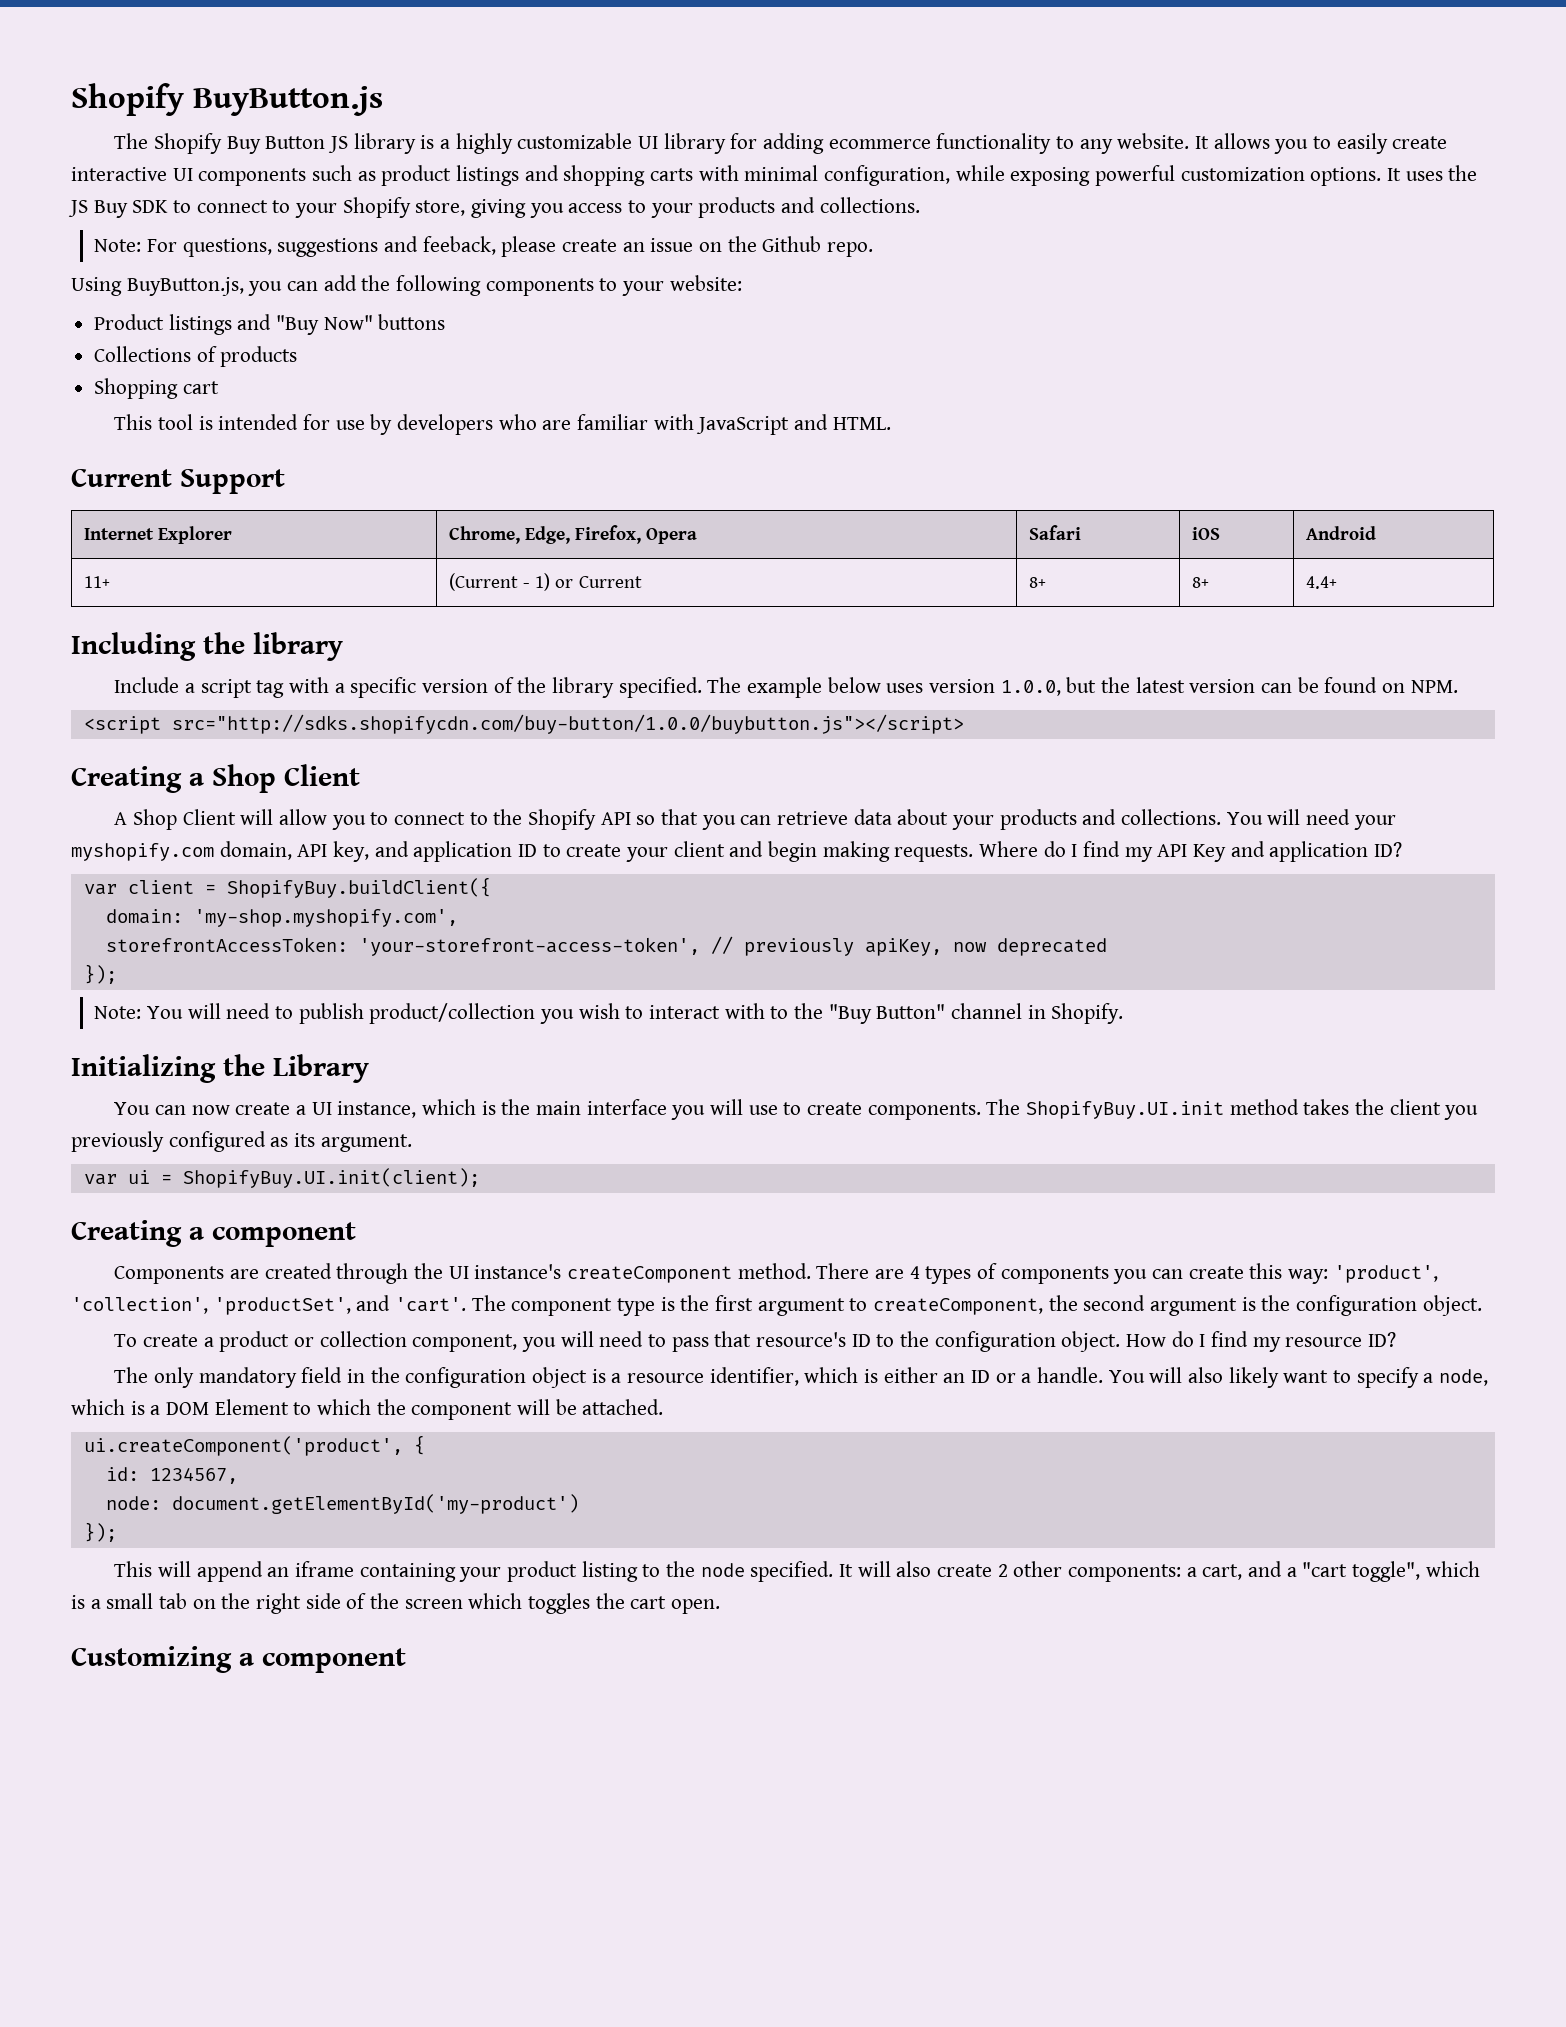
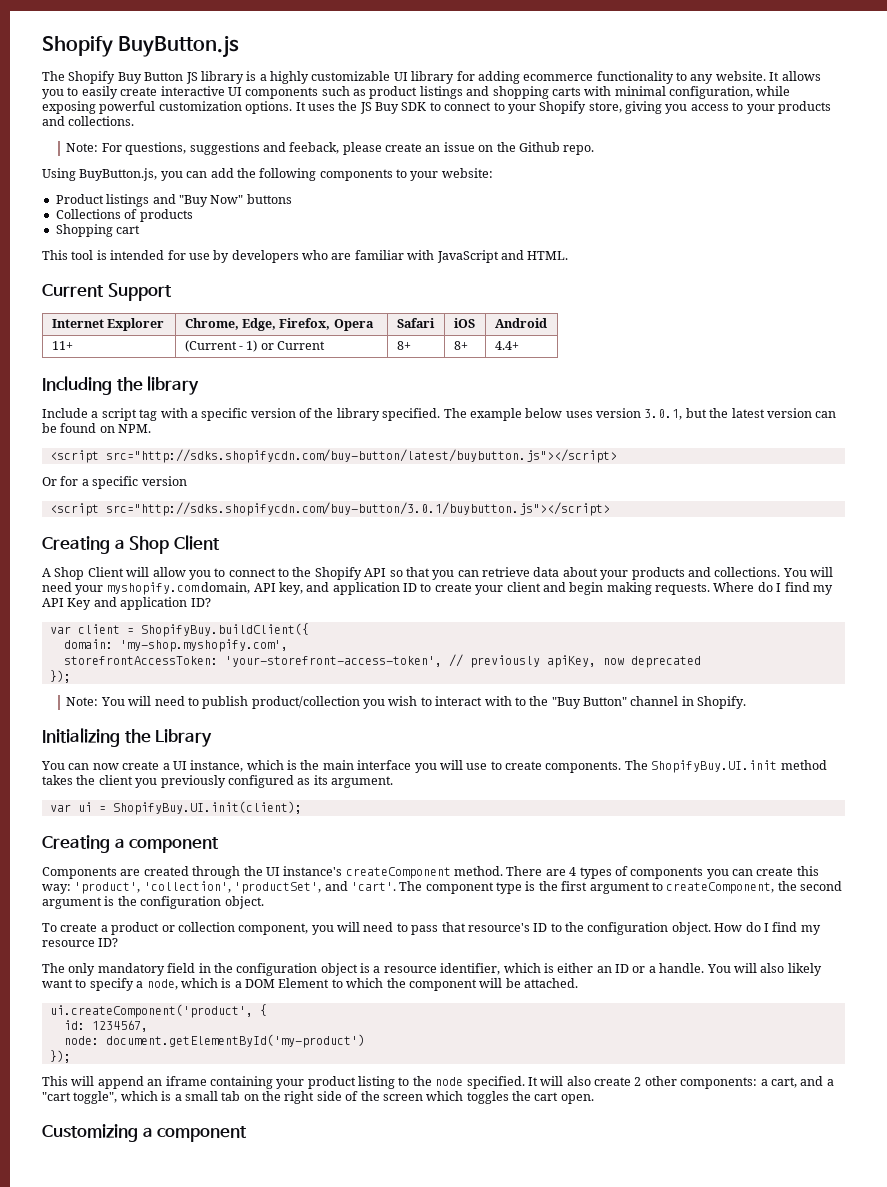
- The example below uses version 1.0.0, but the latest version can be found on NPM.
+ The example below uses version 3.0.1, but the latest version can be found on NPM.
- <script src="http://sdks.shopifycdn.com/buy-button/1.0.0/buybutton.js"></script>
+ <script src="http://sdks.shopifycdn.com/buy-button/latest/buybutton.js"></script>
+ Or for a specific version
+ <script src="http://sdks.shopifycdn.com/buy-button/3.0.1/buybutton.js"></script>

